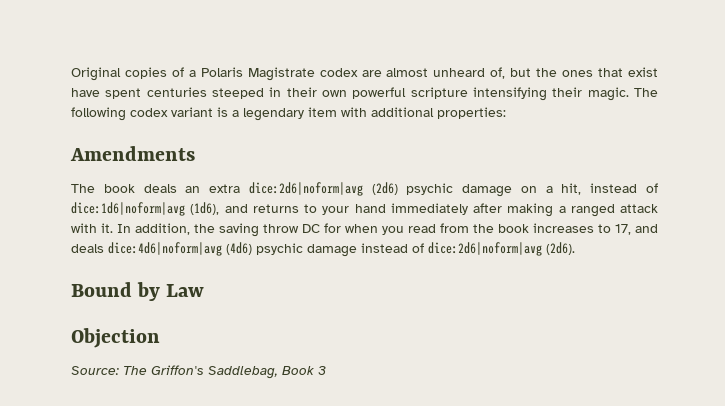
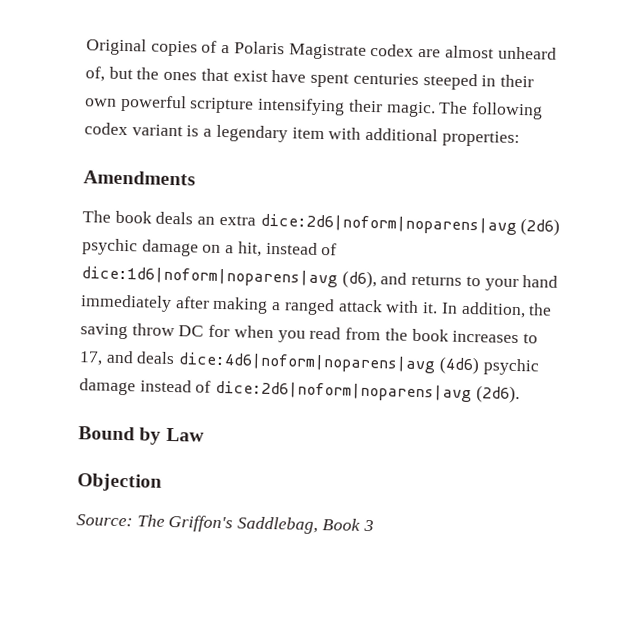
- The book deals an extra dice:2d6|noform|avg (2d6) psychic damage on a hit, instead of dice:1d6|noform|avg (1d6), and returns to your hand immediately after making a ranged attack with it.
+ The book deals an extra dice:2d6|noform|noparens|avg (2d6) psychic damage on a hit, instead of dice:1d6|noform|noparens|avg (d6), and returns to your hand immediately after making a ranged attack with it.
- In addition, the saving throw DC for when you read from the book increases to 17, and deals dice:4d6|noform|avg (4d6) psychic damage instead of dice:2d6|noform|avg (2d6).
+ In addition, the saving throw DC for when you read from the book increases to 17, and deals dice:4d6|noform|noparens|avg (4d6) psychic damage instead of dice:2d6|noform|noparens|avg (2d6).

